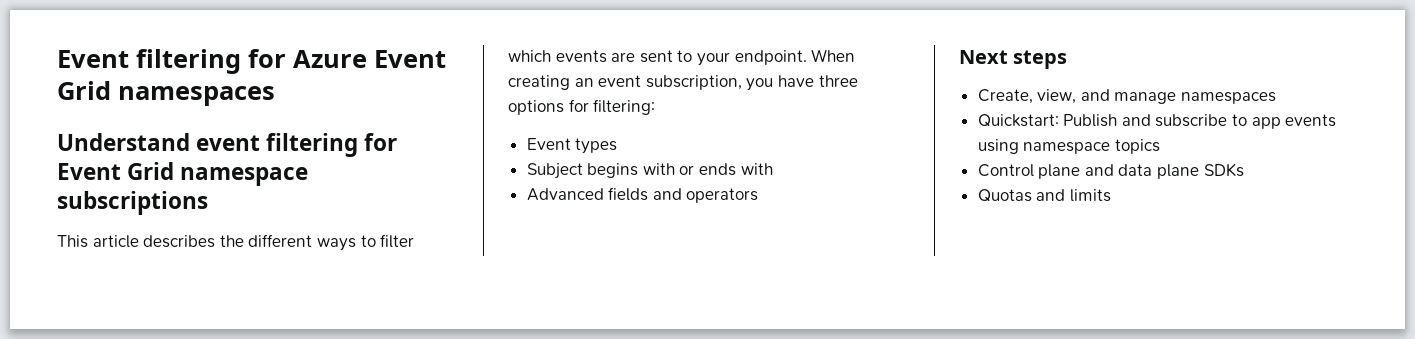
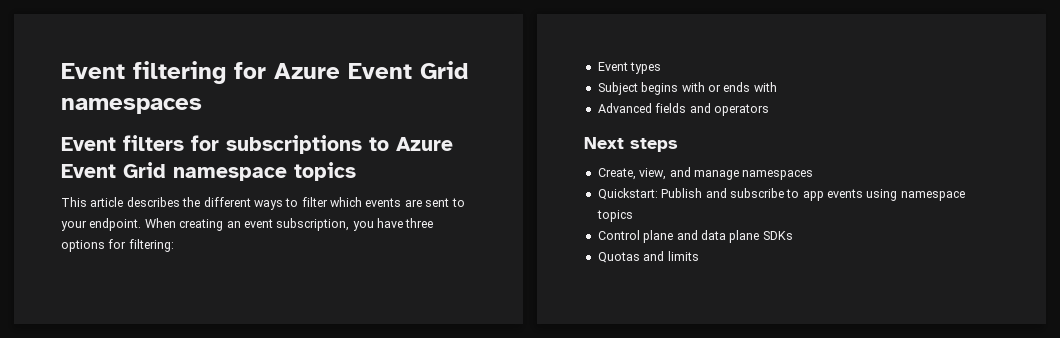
- Understand event filtering for Event Grid namespace subscriptions
+ Event filters for subscriptions to Azure Event Grid namespace topics

